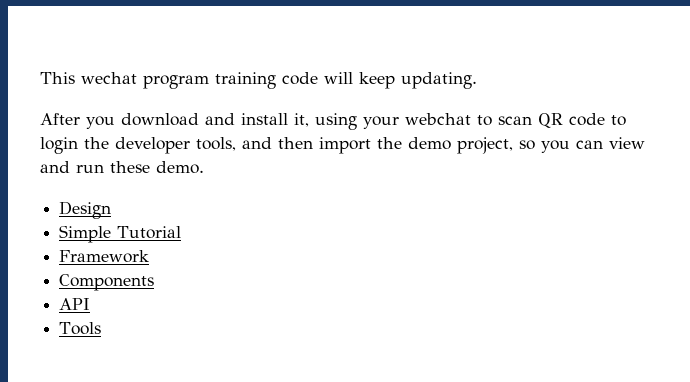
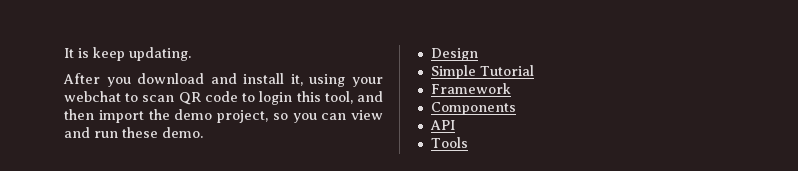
- This wechat program training code will keep updating.
+ It is keep updating.
- After you download and install it, using your webchat to scan QR code to login the developer tools, and then import the demo project, so you can view and run these demo.
+ After you download and install it, using your webchat to scan QR code to login this tool, and then import the demo project, so you can view and run these demo.

